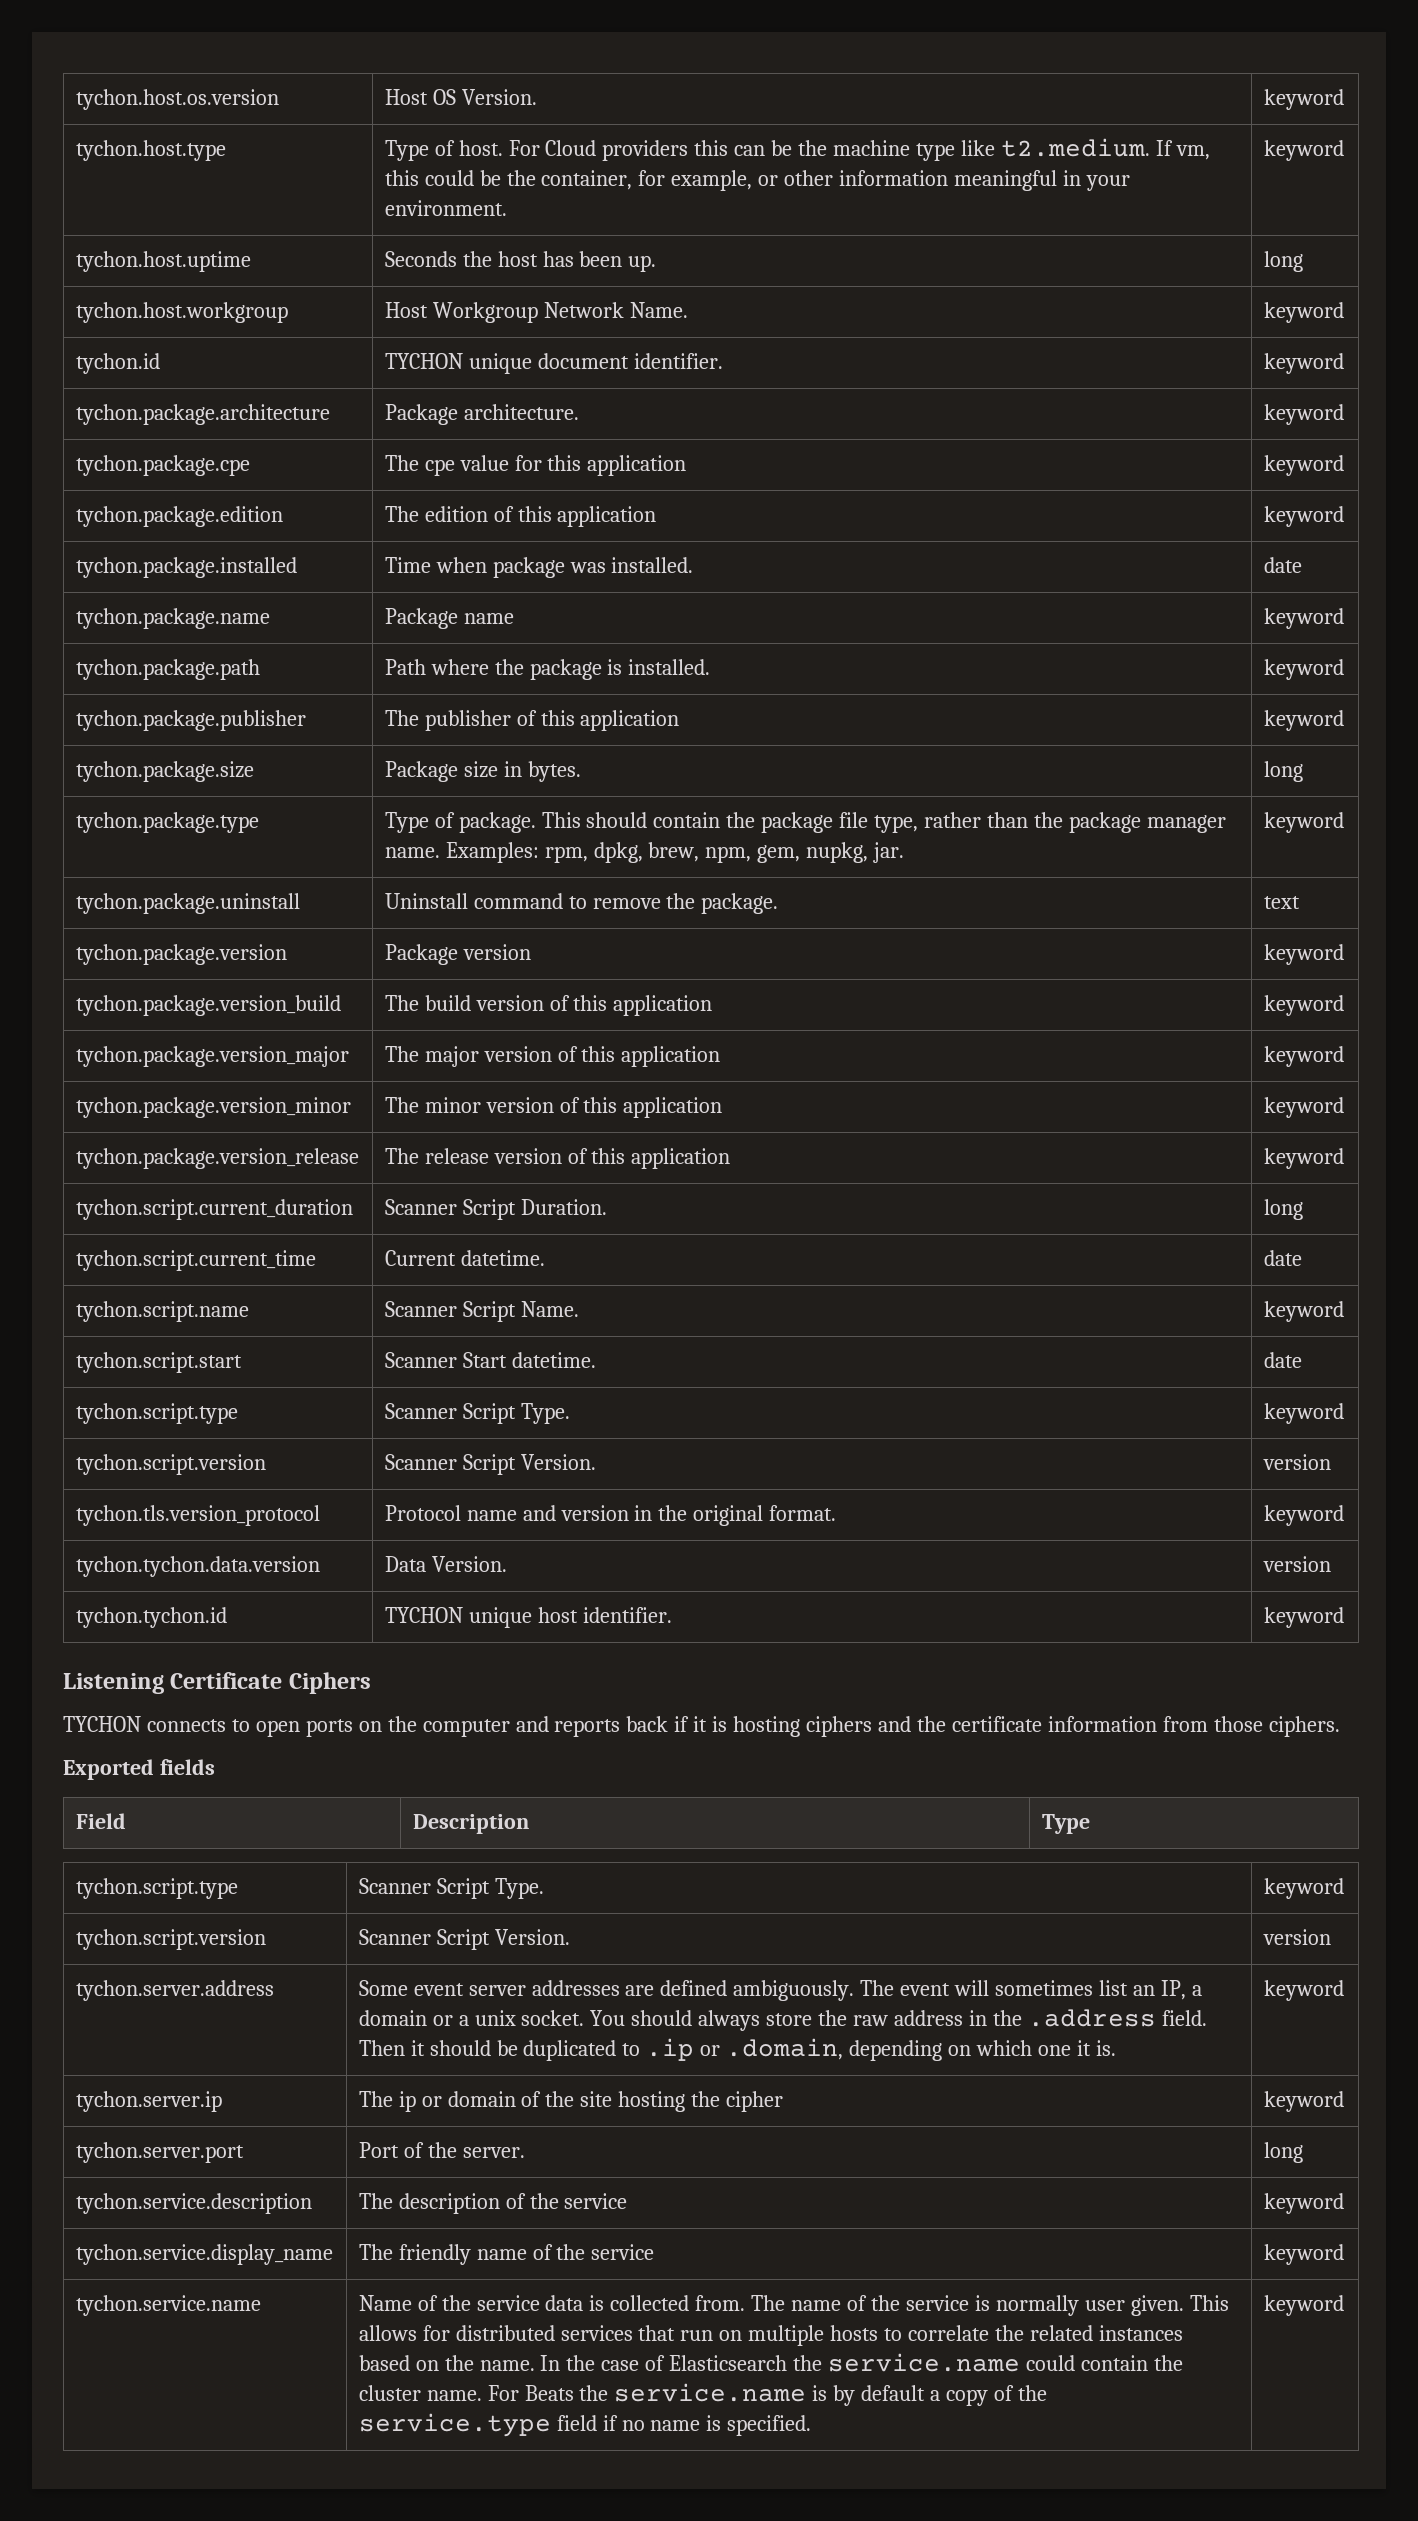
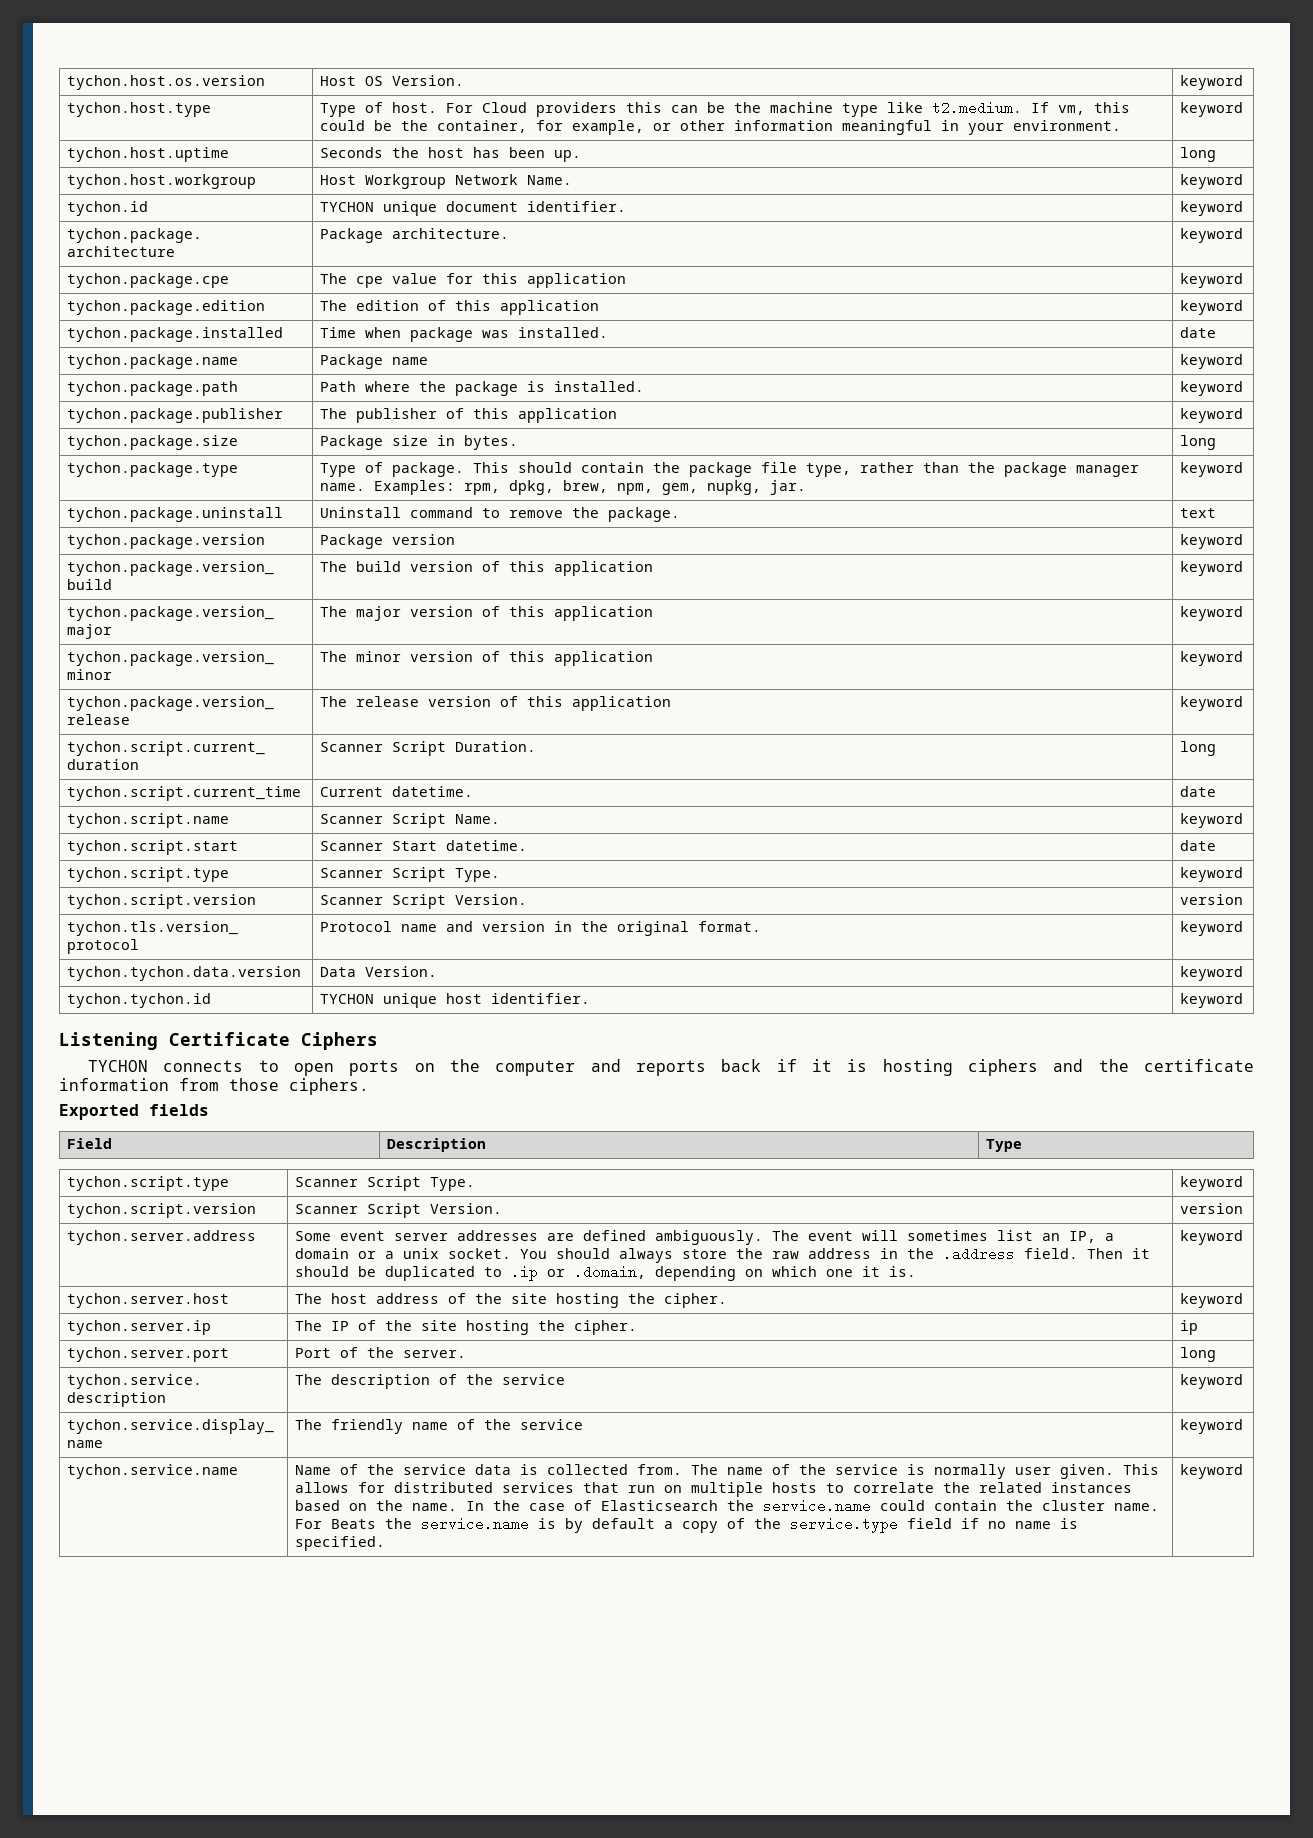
- tychon.tychon.data.version | Data Version. | version
+ tychon.tychon.data.version | Data Version. | keyword
- tychon.server.ip | The ip or domain of the site hosting the cipher | keyword
+ tychon.server.host | The host address of the site hosting the cipher. | keyword
+ tychon.server.ip | The IP of the site hosting the cipher. | ip

